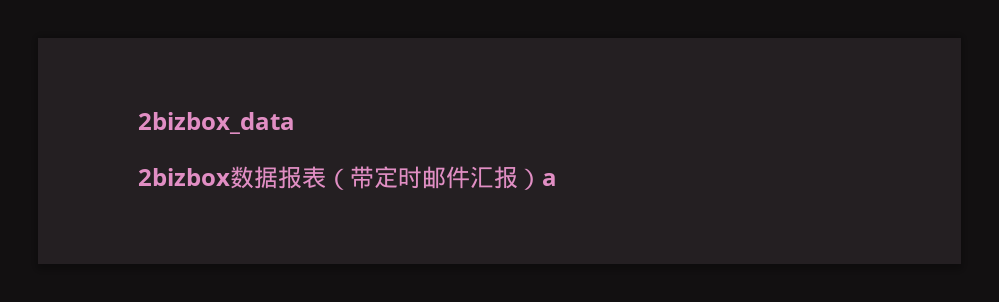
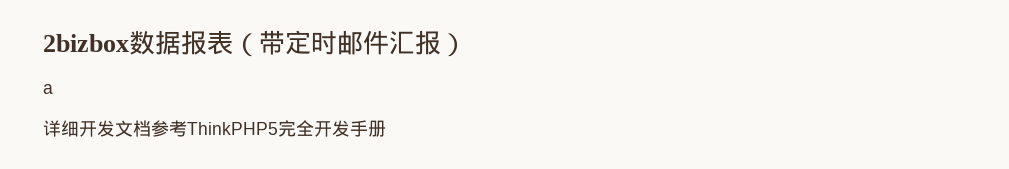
- 2bizbox_data
- 2bizbox数据报表（带定时邮件汇报）a
+ 2bizbox数据报表（带定时邮件汇报）
+ a
+ 详细开发文档参考ThinkPHP5完全开发手册

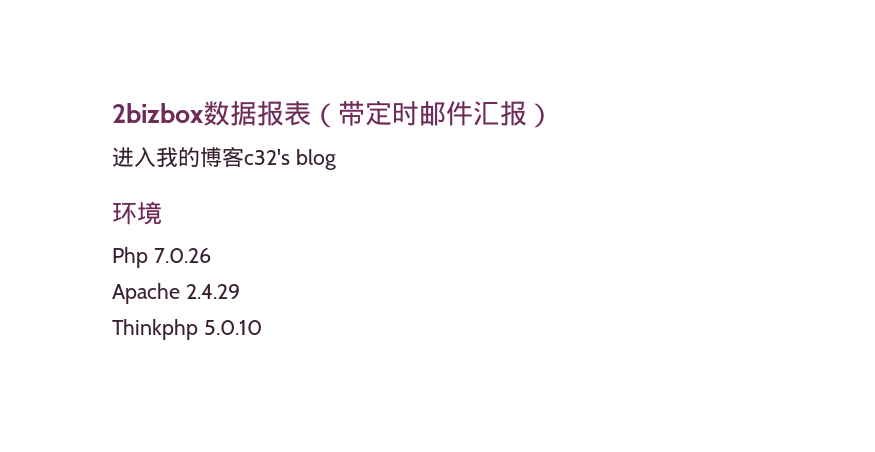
- a
- 详细开发文档参考ThinkPHP5完全开发手册
+ 进入我的博客c32's blog
+ 环境
+ Php 7.0.26
+ Apache 2.4.29
+ Thinkphp 5.0.10

